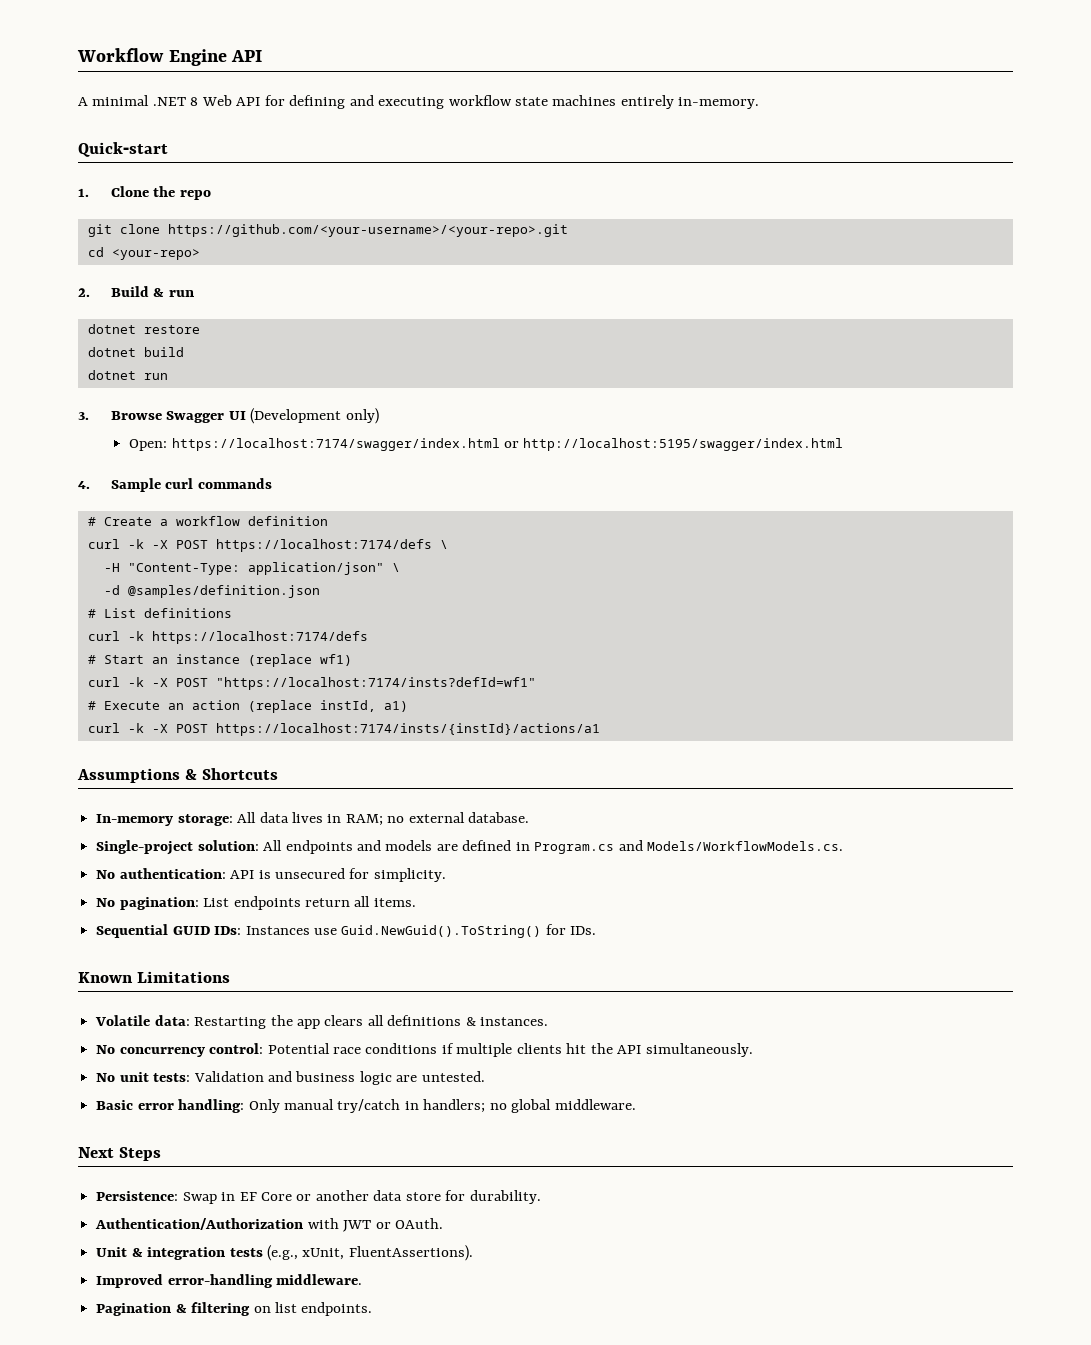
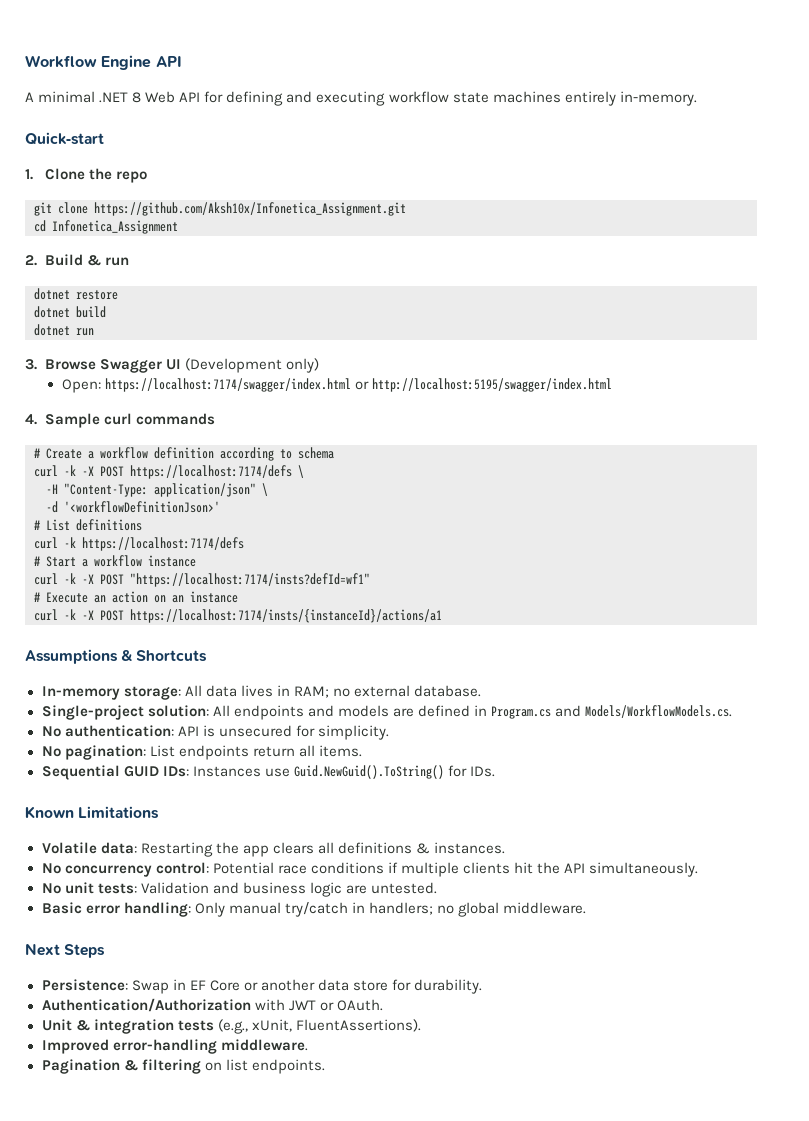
- git clone https://github.com/<your-username>/<your-repo>.git
+ git clone https://github.com/Aksh10x/Infonetica_Assignment.git
- cd <your-repo>
+ cd Infonetica_Assignment
- # Create a workflow definition
+ # Create a workflow definition according to schema
- -d @samples/definition.json
+ -d '<workflowDefinitionJson>'
- # Start an instance (replace wf1)
+ # Start a workflow instance
- # Execute an action (replace instId, a1)
- curl -k -X POST https://localhost:7174/insts/{instId}/actions/a1
+ # Execute an action on an instance
+ curl -k -X POST https://localhost:7174/insts/{instanceId}/actions/a1

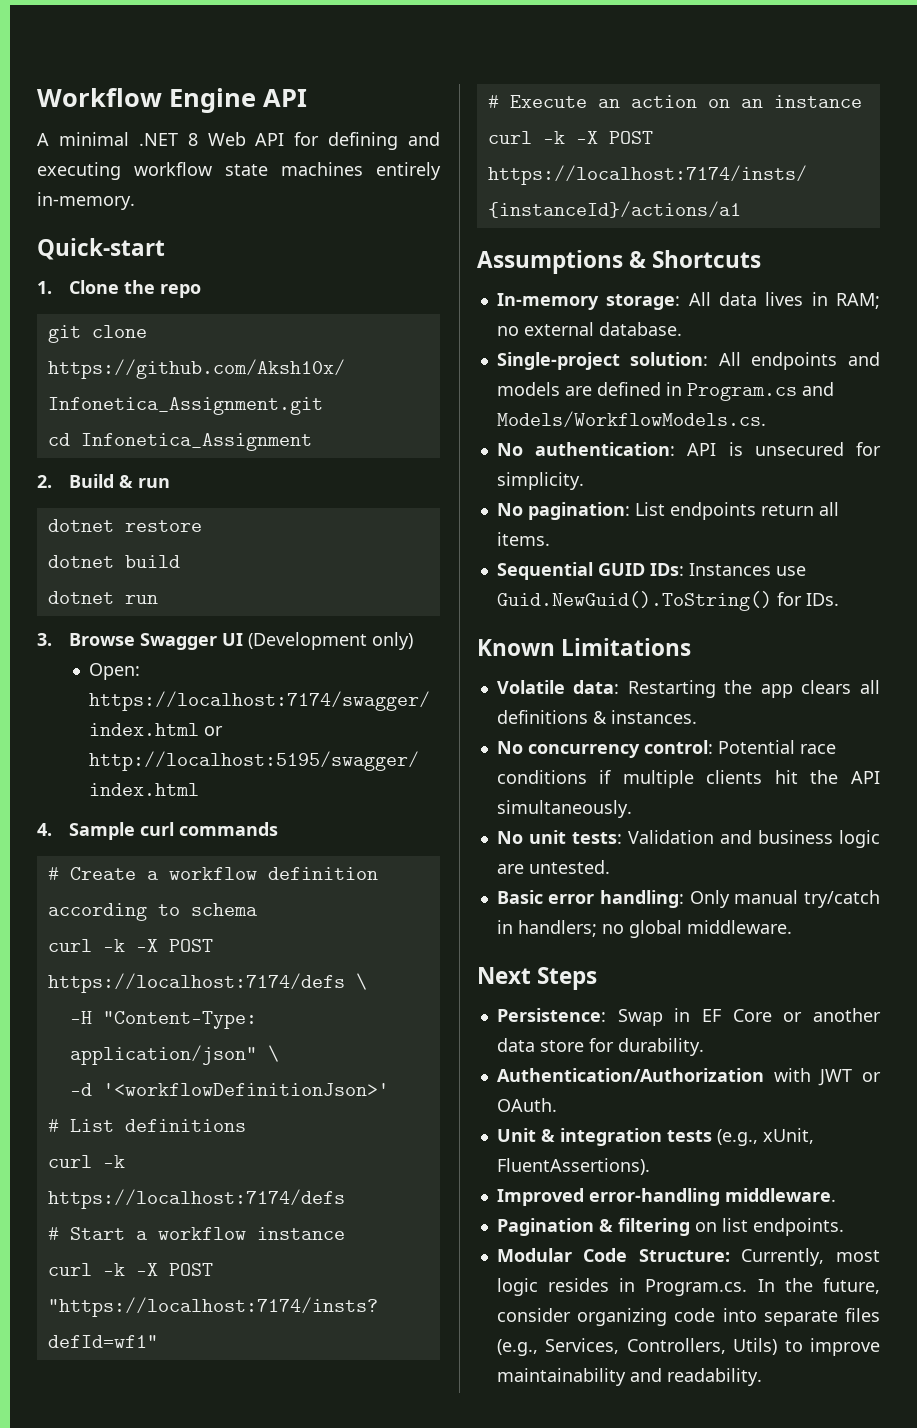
+ Modular Code Structure: Currently, most logic resides in Program.cs. In the future, consider organizing code into separate files (e.g., Services, Controllers, Utils) to improve maintainability and readability.

